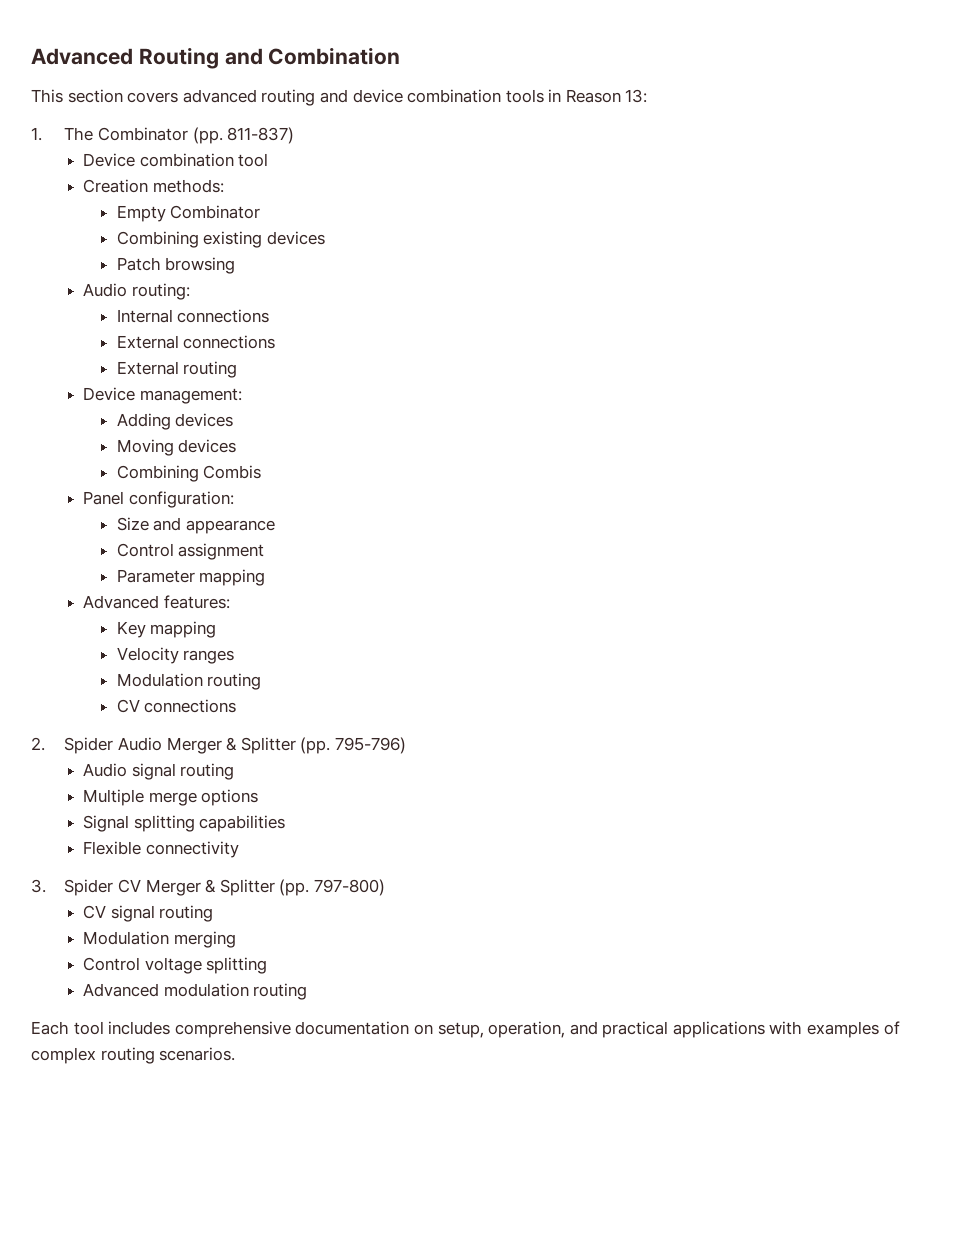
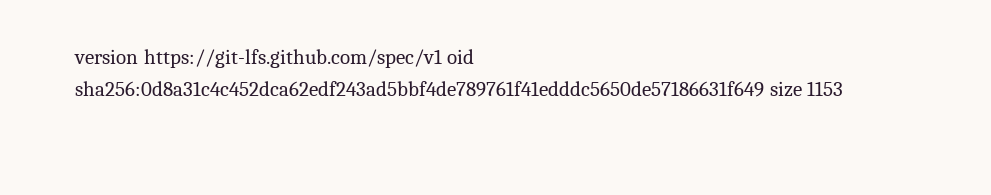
- Advanced Routing and Combination
- This section covers advanced routing and device combination tools in Reason 13:
- 1. The Combinator (pp. 811-837)
- Device combination tool
- Creation methods:
- Empty Combinator
- Combining existing devices
- Patch browsing
- Audio routing:
- Internal connections
- External connections
- External routing
- Device management:
- Adding devices
- Moving devices
- Combining Combis
- Panel configuration:
- Size and appearance
- Control assignment
- Parameter mapping
- Advanced features:
- Key mapping
- Velocity ranges
- Modulation routing
- CV connections
- 2. Spider Audio Merger & Splitter (pp. 795-796)
- Audio signal routing
- Multiple merge options
- Signal splitting capabilities
- Flexible connectivity
- 3. Spider CV Merger & Splitter (pp. 797-800)
- CV signal routing
- Modulation merging
- Control voltage splitting
- Advanced modulation routing
- Each tool includes comprehensive documentation on setup, operation, and practical applications with examples of complex routing scenarios.
+ version https://git-lfs.github.com/spec/v1 oid sha256:0d8a31c4c452dca62edf243ad5bbf4de789761f41edddc5650de57186631f649 size 1153

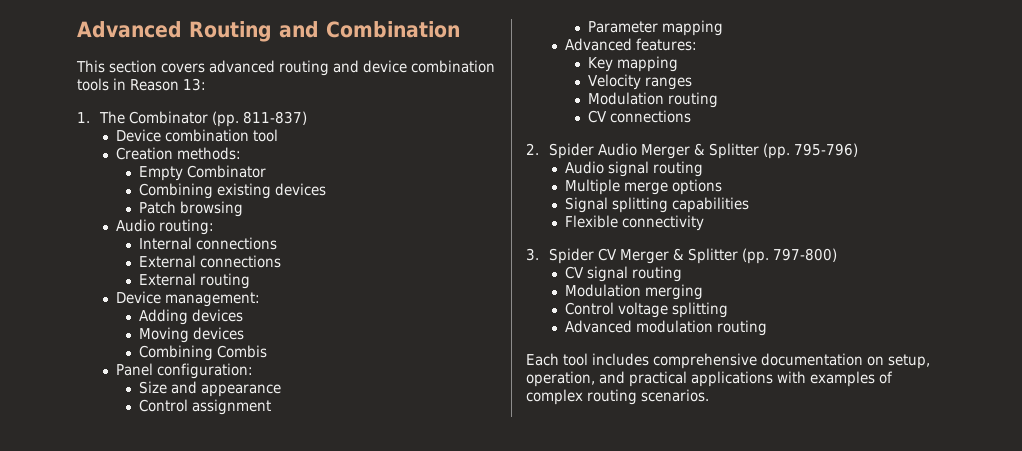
- version https://git-lfs.github.com/spec/v1 oid sha256:0d8a31c4c452dca62edf243ad5bbf4de789761f41edddc5650de57186631f649 size 1153
+ Advanced Routing and Combination
+ This section covers advanced routing and device combination tools in Reason 13:
+ 1. The Combinator (pp. 811-837)
+ Device combination tool
+ Creation methods:
+ Empty Combinator
+ Combining existing devices
+ Patch browsing
+ Audio routing:
+ Internal connections
+ External connections
+ External routing
+ Device management:
+ Adding devices
+ Moving devices
+ Combining Combis
+ Panel configuration:
+ Size and appearance
+ Control assignment
+ Parameter mapping
+ Advanced features:
+ Key mapping
+ Velocity ranges
+ Modulation routing
+ CV connections
+ 2. Spider Audio Merger & Splitter (pp. 795-796)
+ Audio signal routing
+ Multiple merge options
+ Signal splitting capabilities
+ Flexible connectivity
+ 3. Spider CV Merger & Splitter (pp. 797-800)
+ CV signal routing
+ Modulation merging
+ Control voltage splitting
+ Advanced modulation routing
+ Each tool includes comprehensive documentation on setup, operation, and practical applications with examples of complex routing scenarios.

